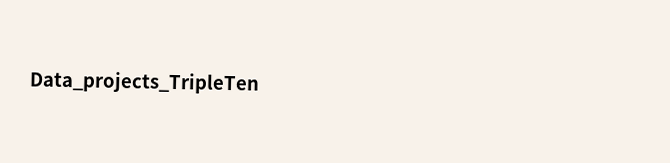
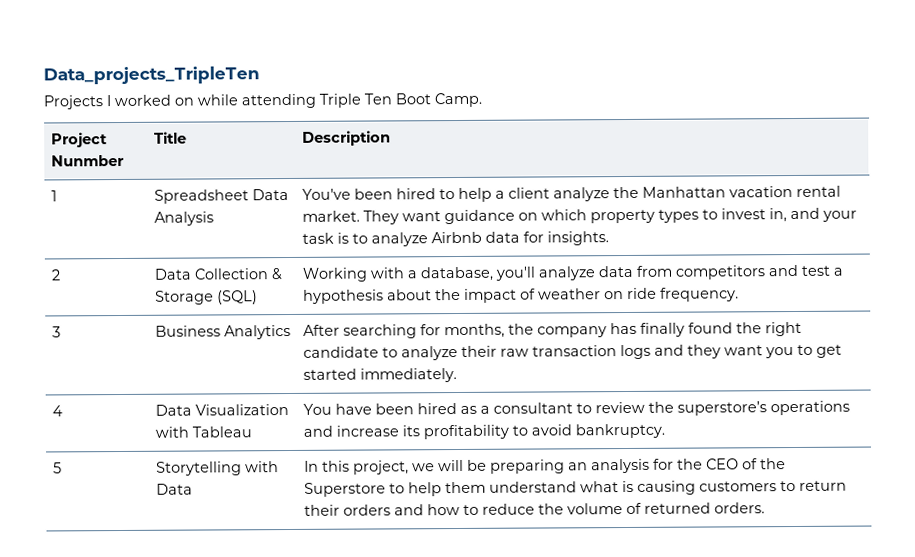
+ Projects I worked on while attending Triple Ten Boot Camp.
+ Project Nunmber | Title | Description
+ 1 | Spreadsheet Data Analysis | You've been hired to help a client analyze the Manhattan vacation rental market. They want guidance on which property types to invest in, and your task is to analyze Airbnb data for insights.
+ 2 | Data Collection & Storage (SQL) | Working with a database, you'll analyze data from competitors and test a hypothesis about the impact of weather on ride frequency.
+ 3 | Business Analytics | After searching for months, the company has finally found the right candidate to analyze their raw transaction logs and they want you to get started immediately.
+ 4 | Data Visualization with Tableau | You have been hired as a consultant to review the superstore’s operations and increase its profitability to avoid bankruptcy.
+ 5 | Storytelling with Data | In this project, we will be preparing an analysis for the CEO of the Superstore to help them understand what is causing customers to return their orders and how to reduce the volume of returned orders.

